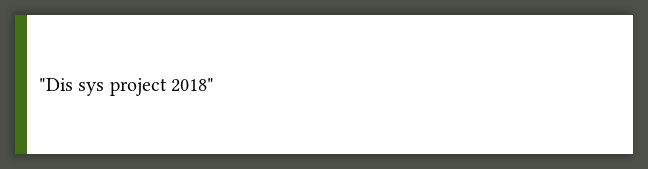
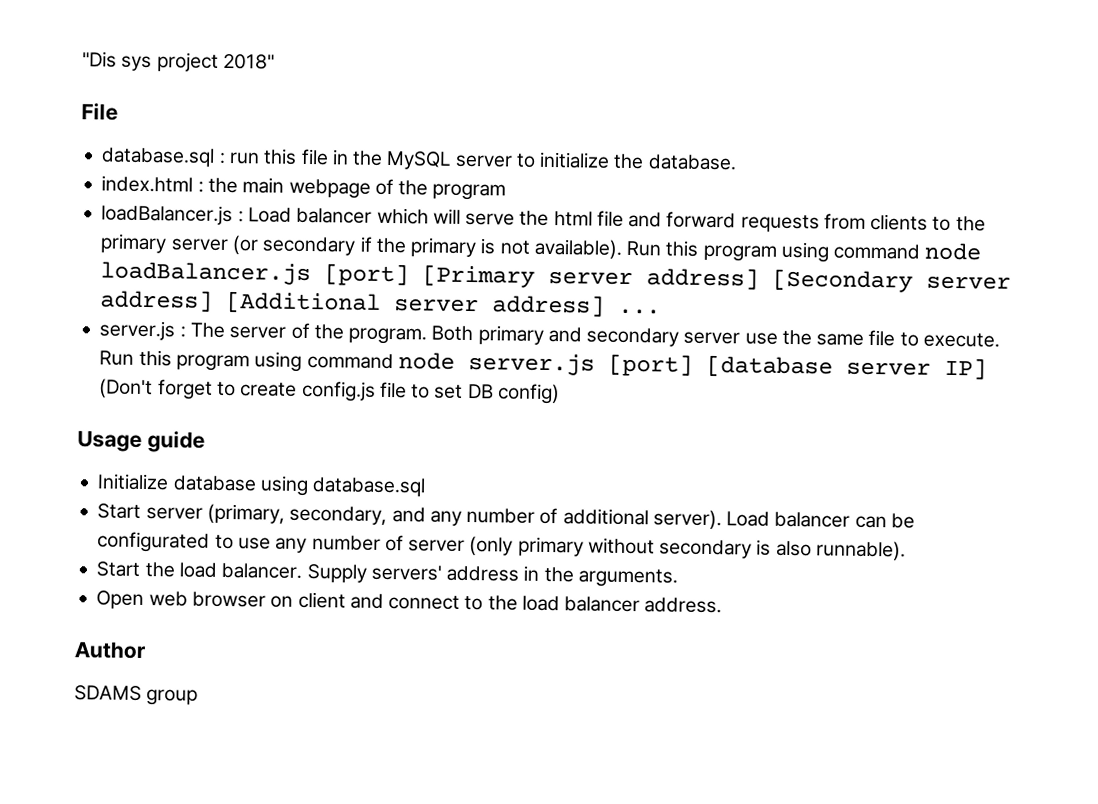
+ File
+ database.sql : run this file in the MySQL server to initialize the database.
+ index.html : the main webpage of the program
+ loadBalancer.js : Load balancer which will serve the html file and forward requests from clients to the primary server (or secondary if the primary is not available). Run this program using command node loadBalancer.js [port] [Primary server address] [Secondary server address] [Additional server address] ...
+ server.js : The server of the program. Both primary and secondary server use the same file to execute. Run this program using command node server.js [port] [database server IP] (Don't forget to create config.js file to set DB config)
+ Usage guide
+ Initialize database using database.sql
+ Start server (primary, secondary, and any number of additional server). Load balancer can be configurated to use any number of server (only primary without secondary is also runnable).
+ Start the load balancer. Supply servers' address in the arguments.
+ Open web browser on client and connect to the load balancer address.
+ Author
+ SDAMS group

